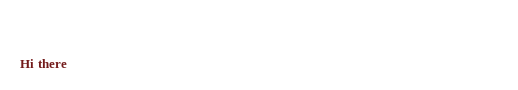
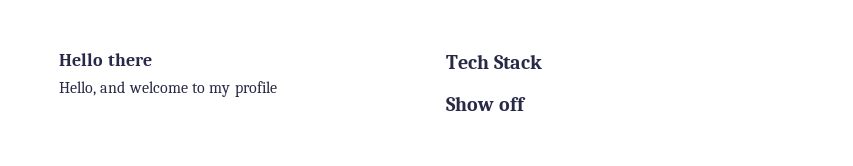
- Hi there
+ Hello there
+ Hello, and welcome to my profile
+ Tech Stack
+ Show off

